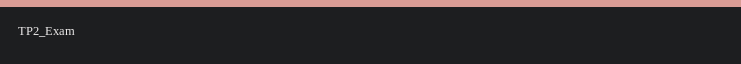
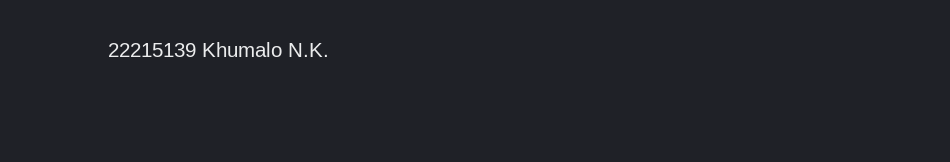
- TP2_Exam
+ 22215139 Khumalo N.K.

